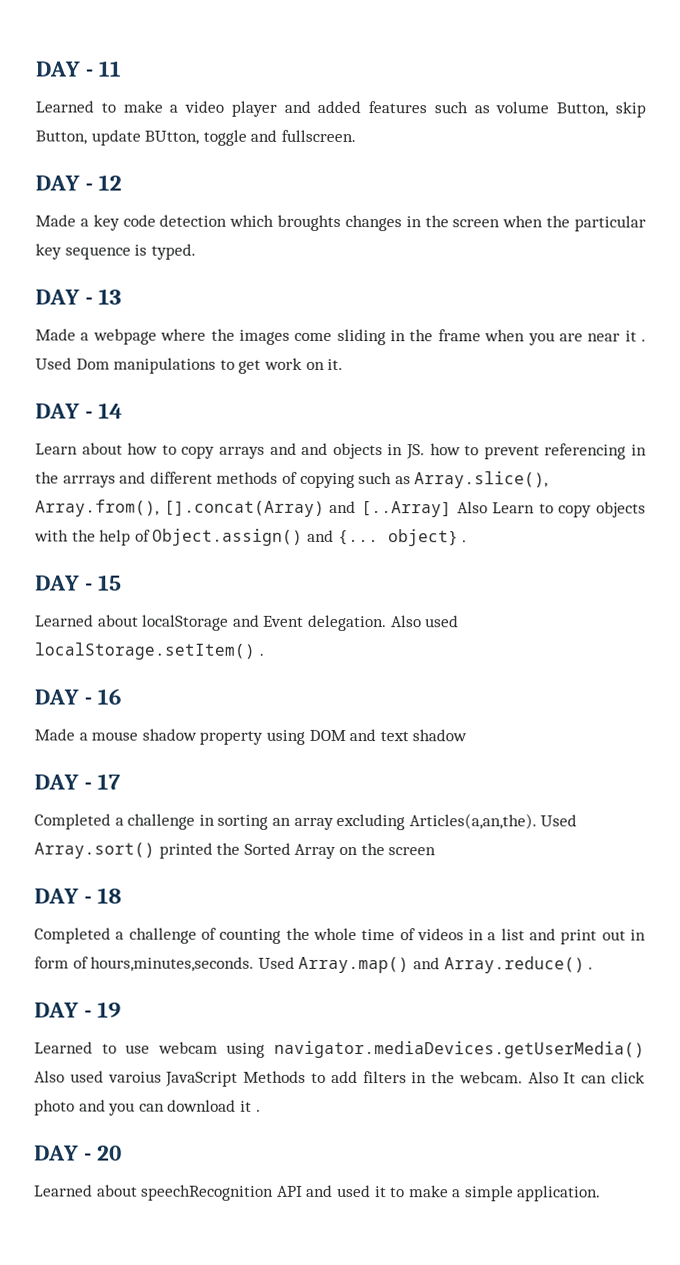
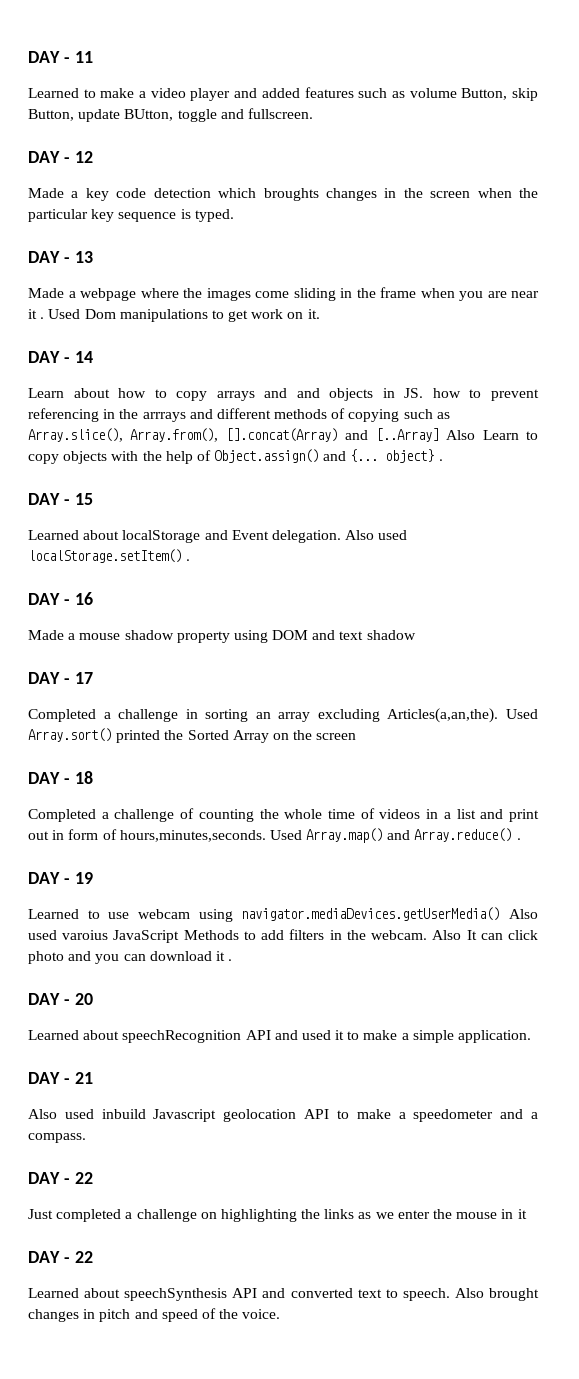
+ DAY - 21
+ Also used inbuild Javascript geolocation API to make a speedometer and a compass.
+ DAY - 22
+ Just completed a challenge on highlighting the links as we enter the mouse in it
+ DAY - 22
+ Learned about speechSynthesis API and converted text to speech. Also brought changes in pitch and speed of the voice.

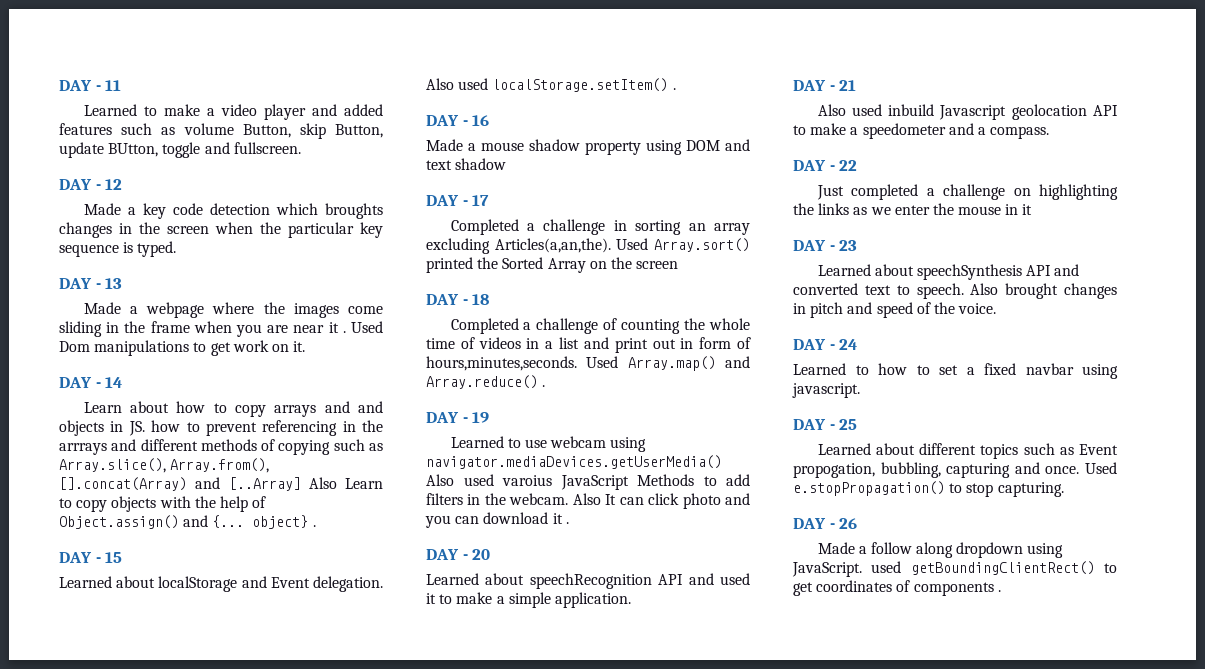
  Just completed a challenge on highlighting the links as we enter the mouse in it
- DAY - 22
+ DAY - 23
+ DAY - 24
+ Learned to how to set a fixed navbar using javascript.
+ DAY - 25
+ Learned about different topics such as Event propogation, bubbling, capturing and once. Used e.stopPropagation() to stop capturing.
+ DAY - 26
+ Made a follow along dropdown using JavaScript. used getBoundingClientRect() to get coordinates of components .

